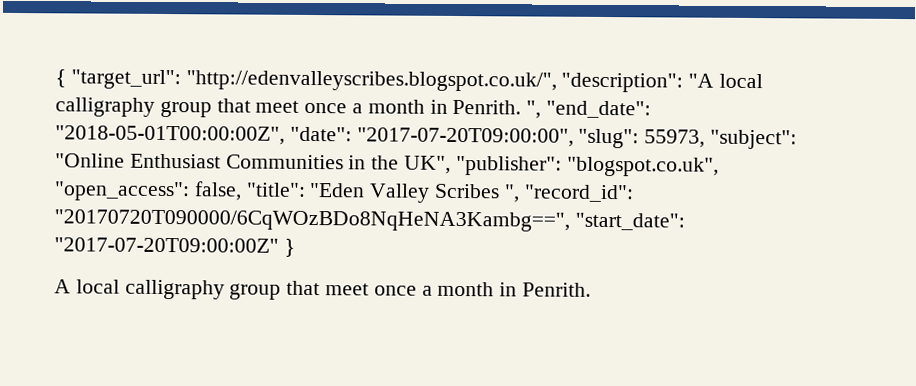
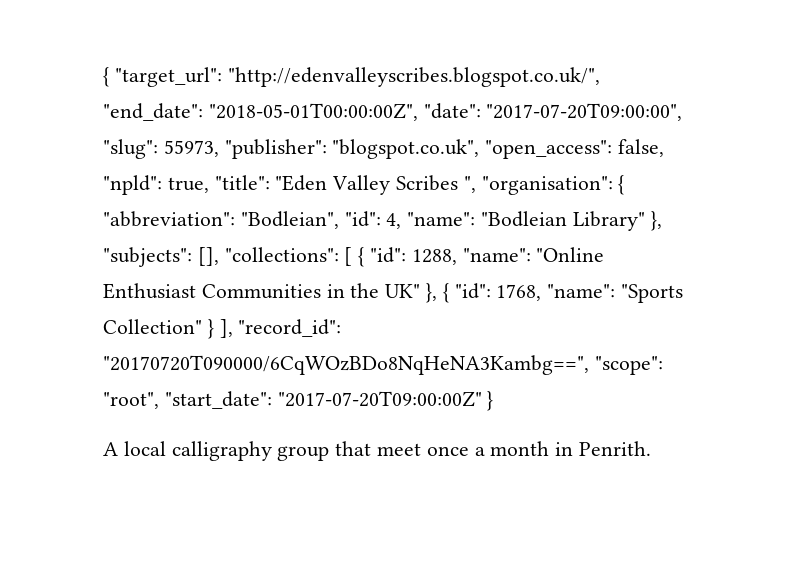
- { "target_url": "http://edenvalleyscribes.blogspot.co.uk/", "description": "A local calligraphy group that meet once a month in Penrith. ", "end_date": "2018-05-01T00:00:00Z", "date": "2017-07-20T09:00:00", "slug": 55973, "subject": "Online Enthusiast Communities in the UK", "publisher": "blogspot.co.uk", "open_access": false, "title": "Eden Valley Scribes ", "record_id": "20170720T090000/6CqWOzBDo8NqHeNA3Kambg==", "start_date": "2017-07-20T09:00:00Z" }
+ { "target_url": "http://edenvalleyscribes.blogspot.co.uk/", "end_date": "2018-05-01T00:00:00Z", "date": "2017-07-20T09:00:00", "slug": 55973, "publisher": "blogspot.co.uk", "open_access": false, "npld": true, "title": "Eden Valley Scribes ", "organisation": { "abbreviation": "Bodleian", "id": 4, "name": "Bodleian Library" }, "subjects": [], "collections": [ { "id": 1288, "name": "Online Enthusiast Communities in the UK" }, { "id": 1768, "name": "Sports Collection" } ], "record_id": "20170720T090000/6CqWOzBDo8NqHeNA3Kambg==", "scope": "root", "start_date": "2017-07-20T09:00:00Z" }

